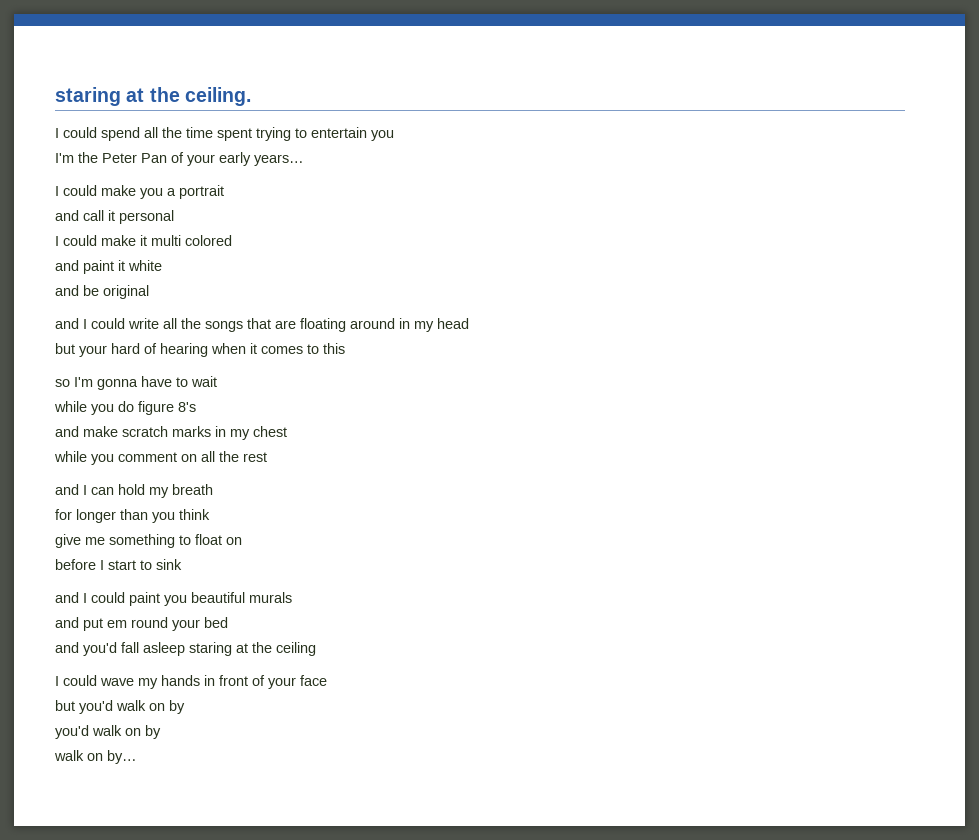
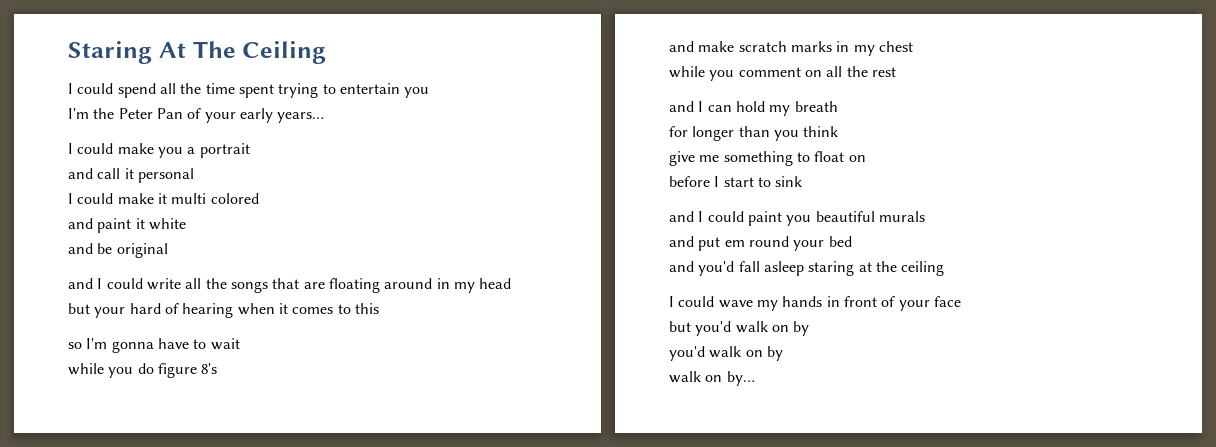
- staring at the ceiling.
+ Staring At The Ceiling

